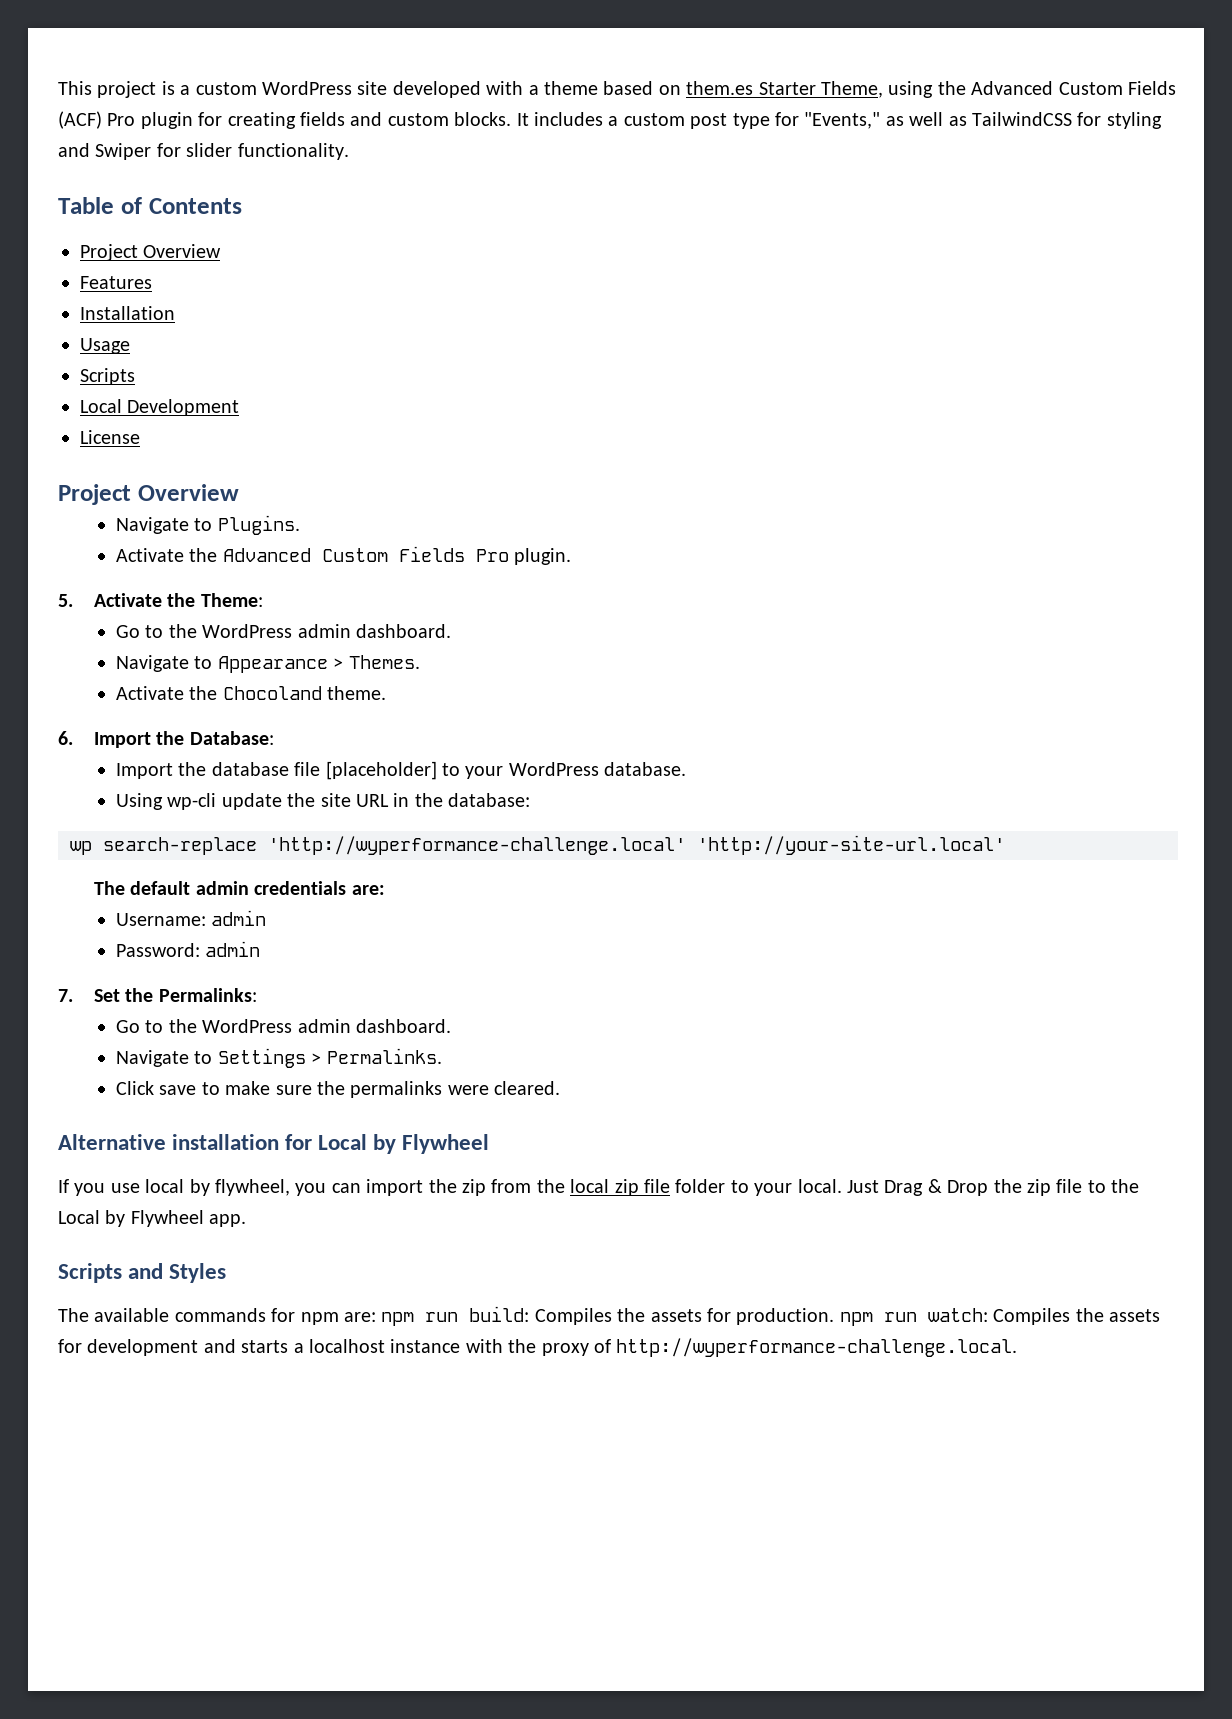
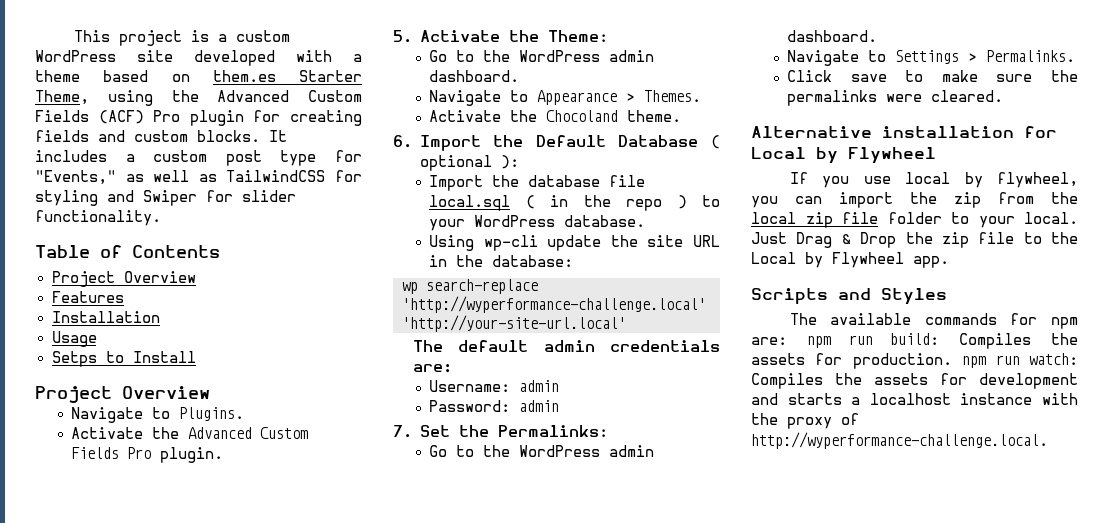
  Usage
- Scripts
- Local Development
- License
+ Setps to Install
- 6. Import the Database:
+ 6. Import the Default Database ( optional ):
- Import the database file [placeholder] to your WordPress database.
+ Import the database file local.sql ( in the repo ) to your WordPress database.

